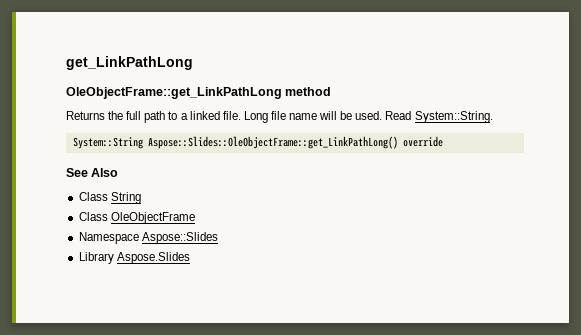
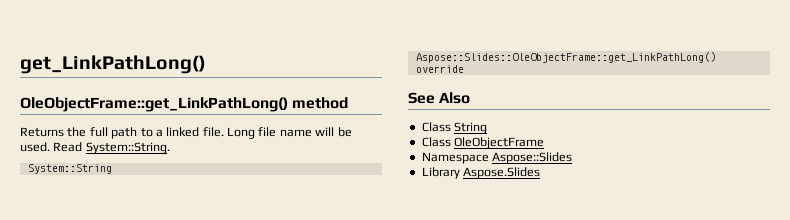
- get_LinkPathLong
- OleObjectFrame::get_LinkPathLong method
+ get_LinkPathLong()
+ OleObjectFrame::get_LinkPathLong() method

